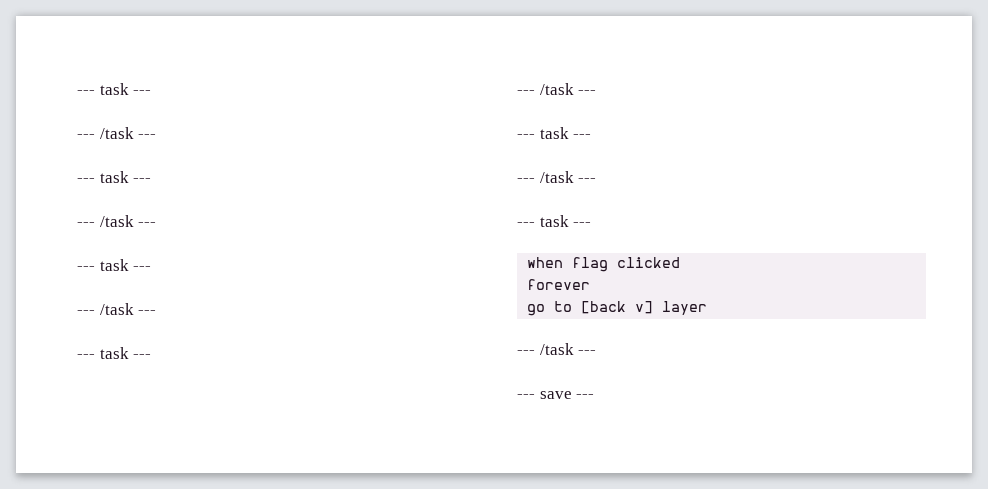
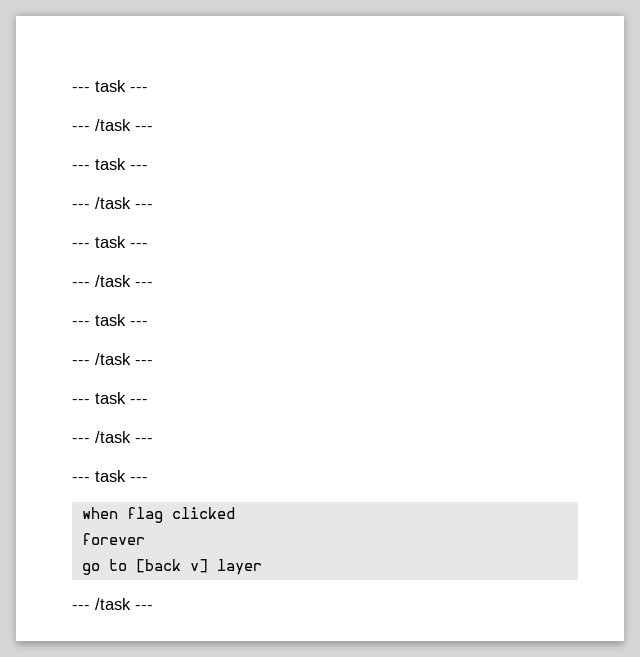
- --- save ---

